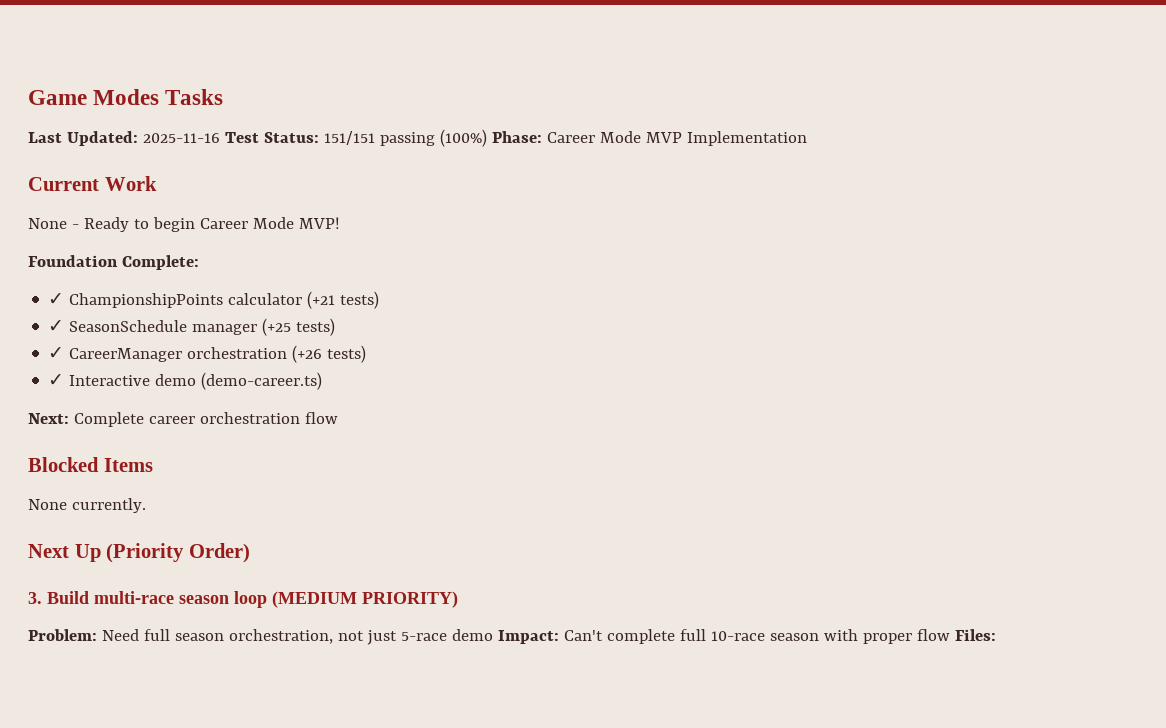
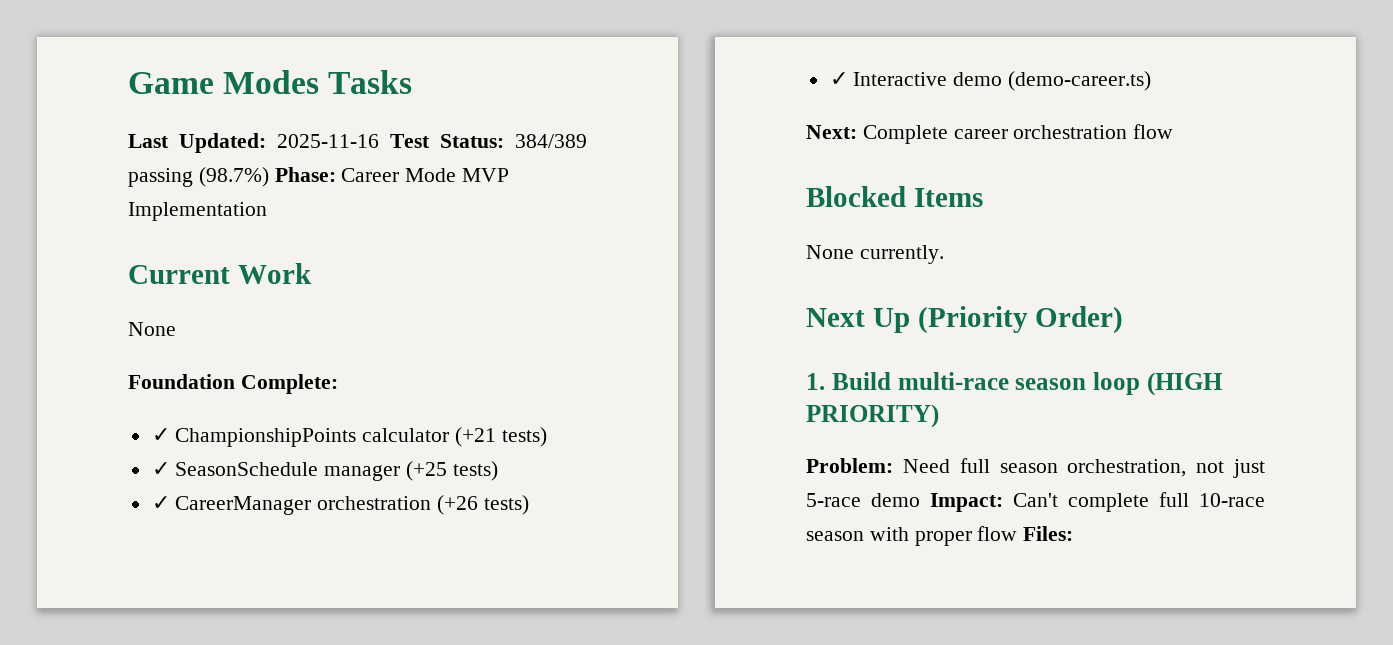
- Last Updated: 2025-11-16 Test Status: 151/151 passing (100%) Phase: Career Mode MVP Implementation
+ Last Updated: 2025-11-16 Test Status: 384/389 passing (98.7%) Phase: Career Mode MVP Implementation
  Current Work
- None - Ready to begin Career Mode MVP!
+ None
- 3. Build multi-race season loop (MEDIUM PRIORITY)
+ 1. Build multi-race season loop (HIGH PRIORITY)

